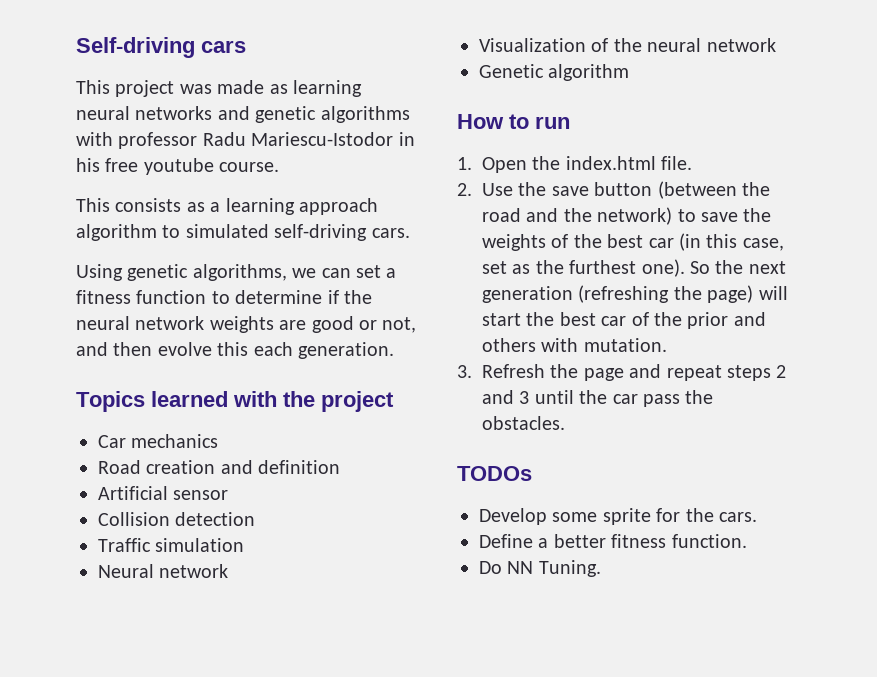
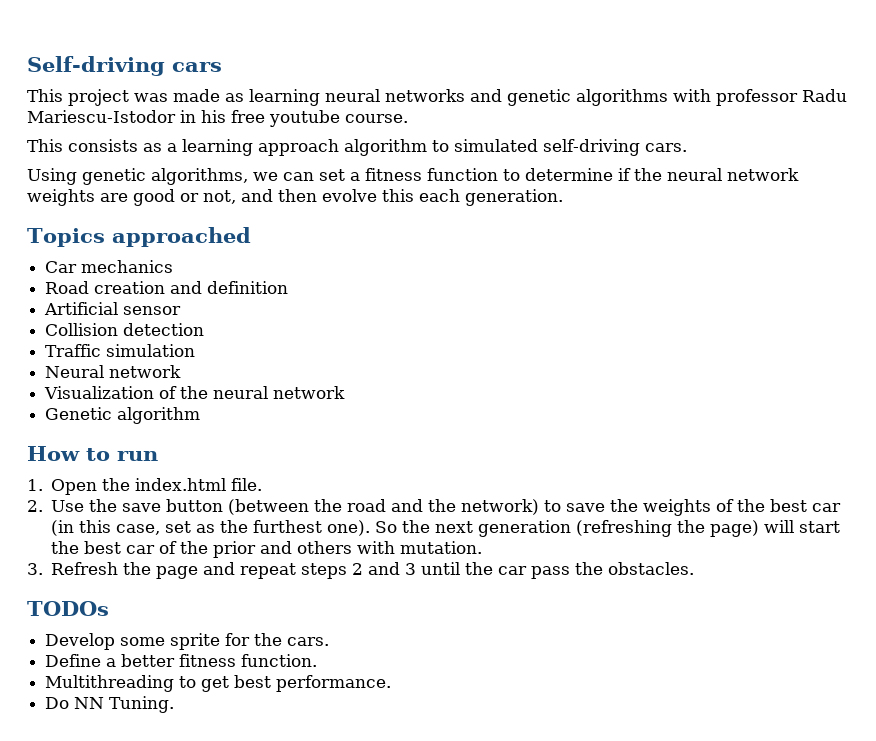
- Topics learned with the project
+ Topics approached
+ Multithreading to get best performance.

